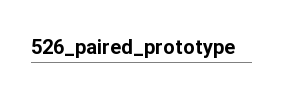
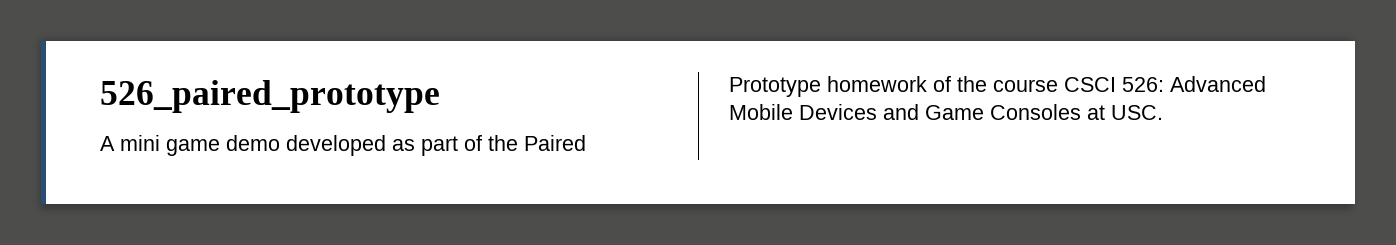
+ A mini game demo developed as part of the Paired Prototype homework of the course CSCI 526: Advanced Mobile Devices and Game Consoles at USC.

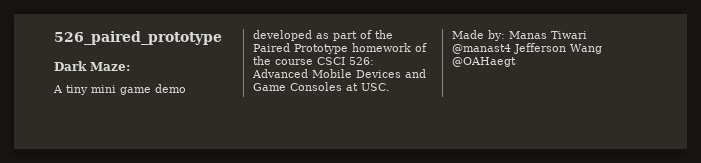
+ Dark Maze:
- A mini game demo developed as part of the Paired Prototype homework of the course CSCI 526: Advanced Mobile Devices and Game Consoles at USC.
+ A tiny mini game demo developed as part of the Paired Prototype homework of the course CSCI 526: Advanced Mobile Devices and Game Consoles at USC.
+ Made by: Manas Tiwari @manast4 Jefferson Wang @OAHaegt

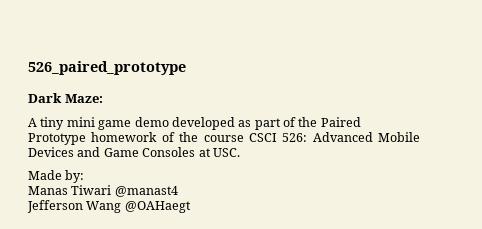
- Made by: Manas Tiwari @manast4 Jefferson Wang @OAHaegt
+ Made by:
+ Manas Tiwari @manast4
+ Jefferson Wang @OAHaegt

